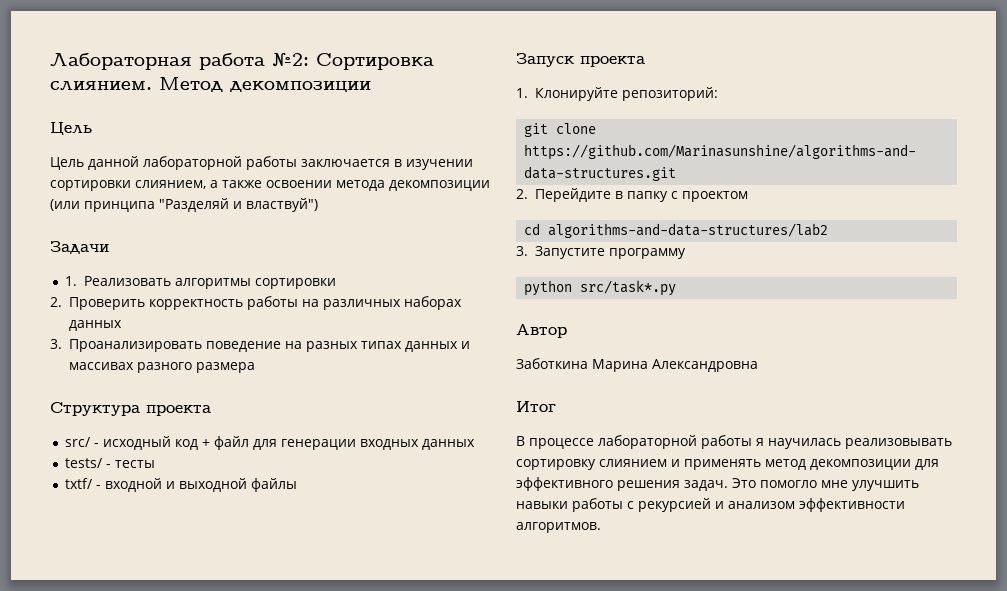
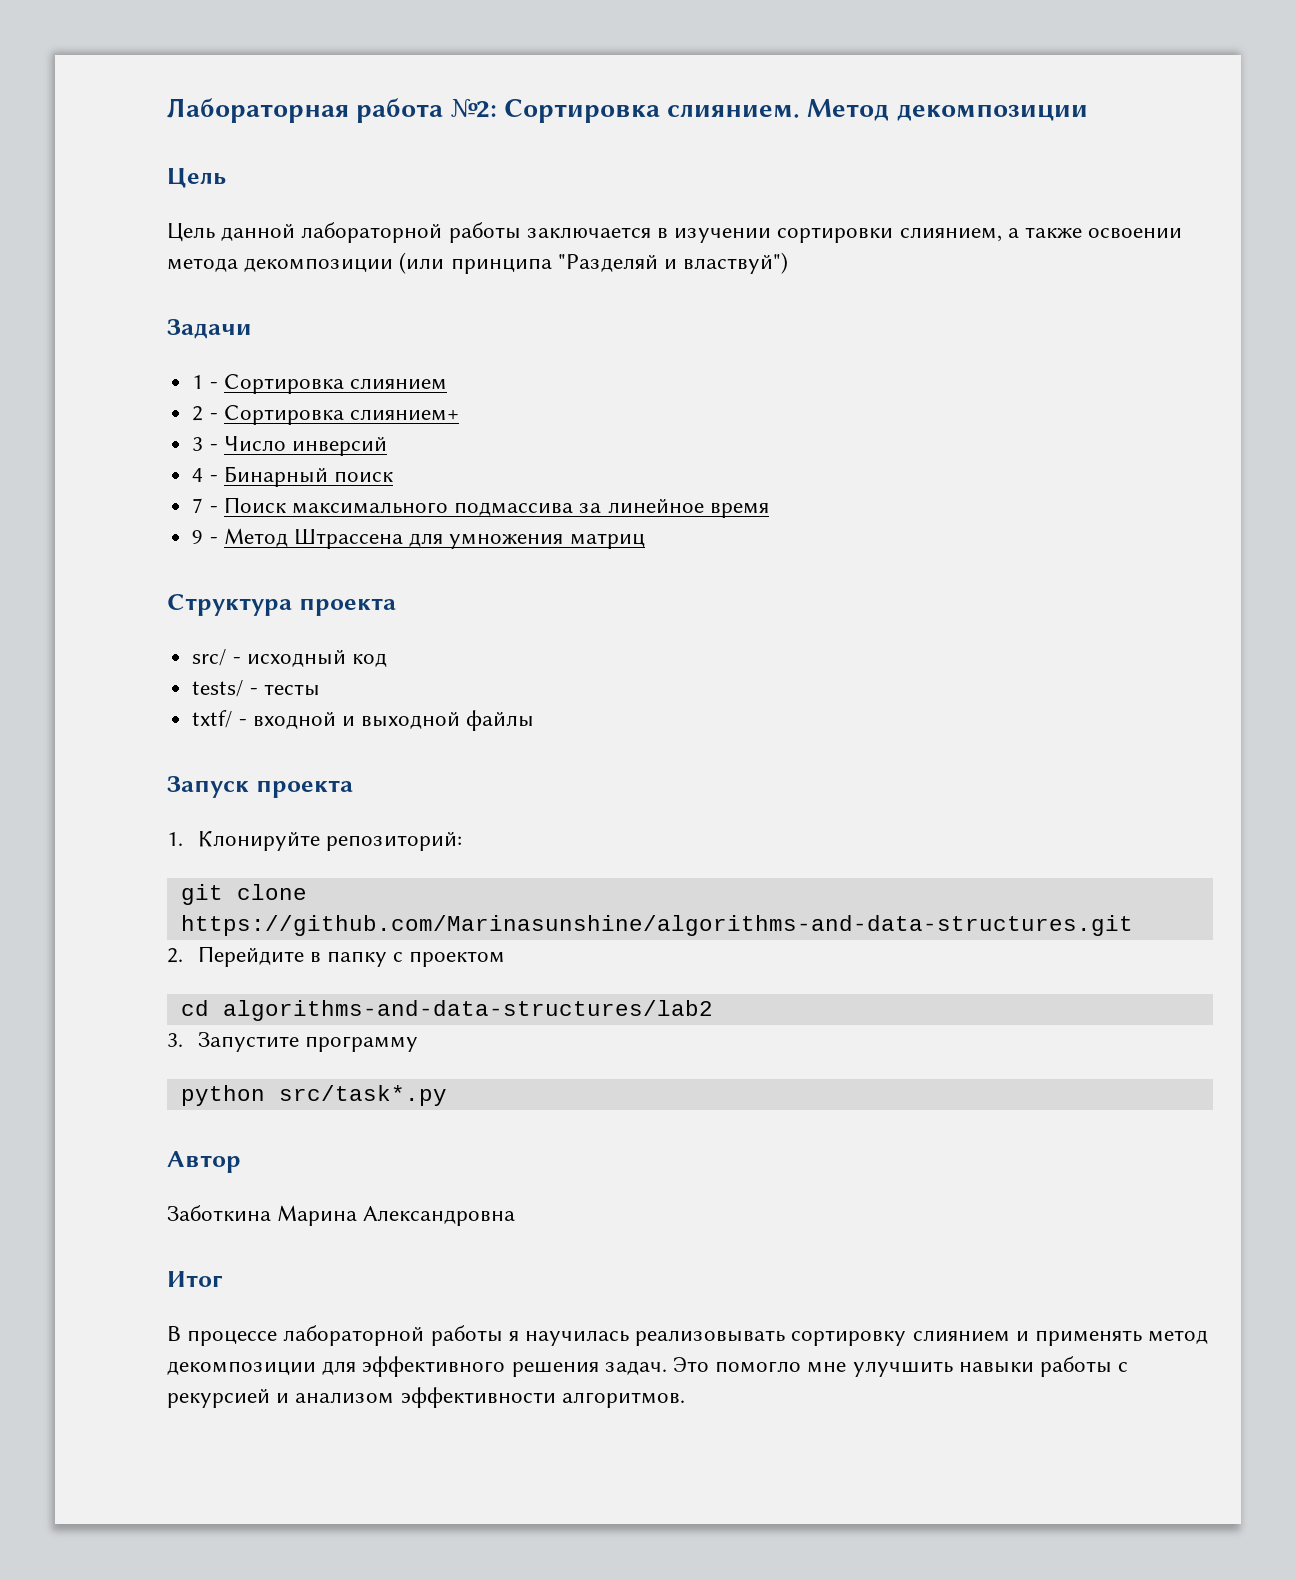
- 1. Реализовать алгоритмы сортировки
- 2. Проверить корректность работы на различных наборах данных
- 3. Проанализировать поведение на разных типах данных и массивах разного размера
+ 1 - Сортировка слиянием
+ 2 - Сортировка слиянием+
+ 3 - Число инверсий
+ 4 - Бинарный поиск
+ 7 - Поиск максимального подмассива за линейное время
+ 9 - Метод Штрассена для умножения матриц
- src/ - исходный код + файл для генерации входных данных
+ src/ - исходный код

